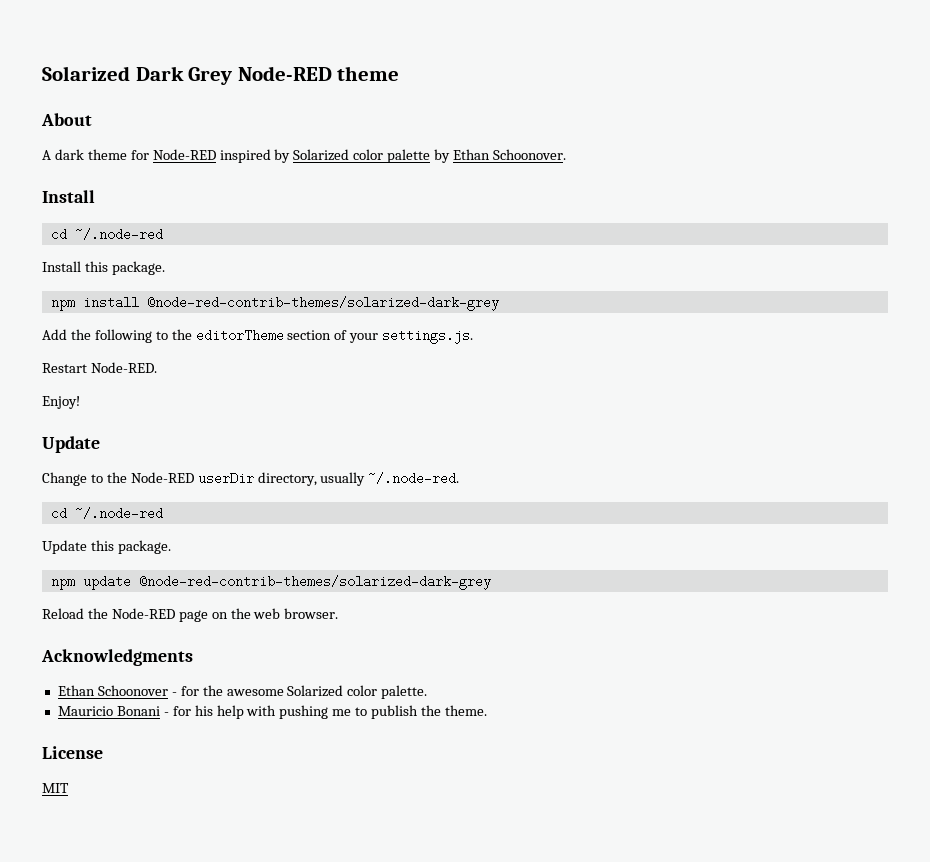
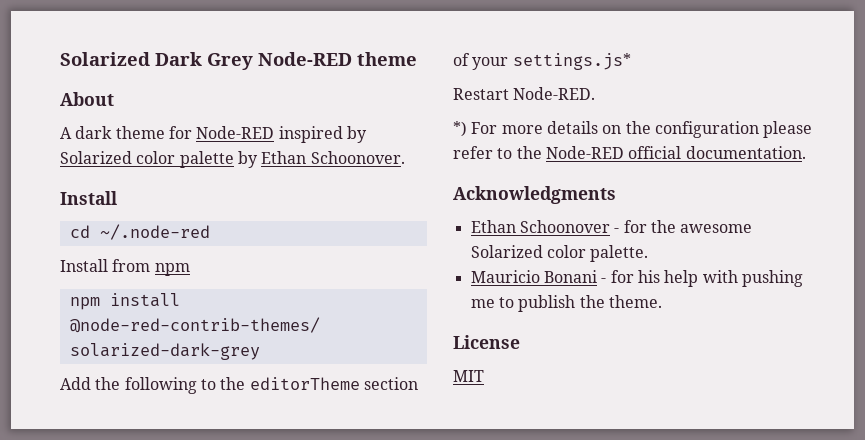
- Install this package.
+ Install from npm
- Add the following to the editorTheme section of your settings.js.
+ Add the following to the editorTheme section of your settings.js*
- Enjoy!
- Update
- Change to the Node-RED userDir directory, usually ~/.node-red.
- cd ~/.node-red
- Update this package.
- npm update @node-red-contrib-themes/solarized-dark-grey
- Reload the Node-RED page on the web browser.
+ *) For more details on the configuration please refer to the Node-RED official documentation.

